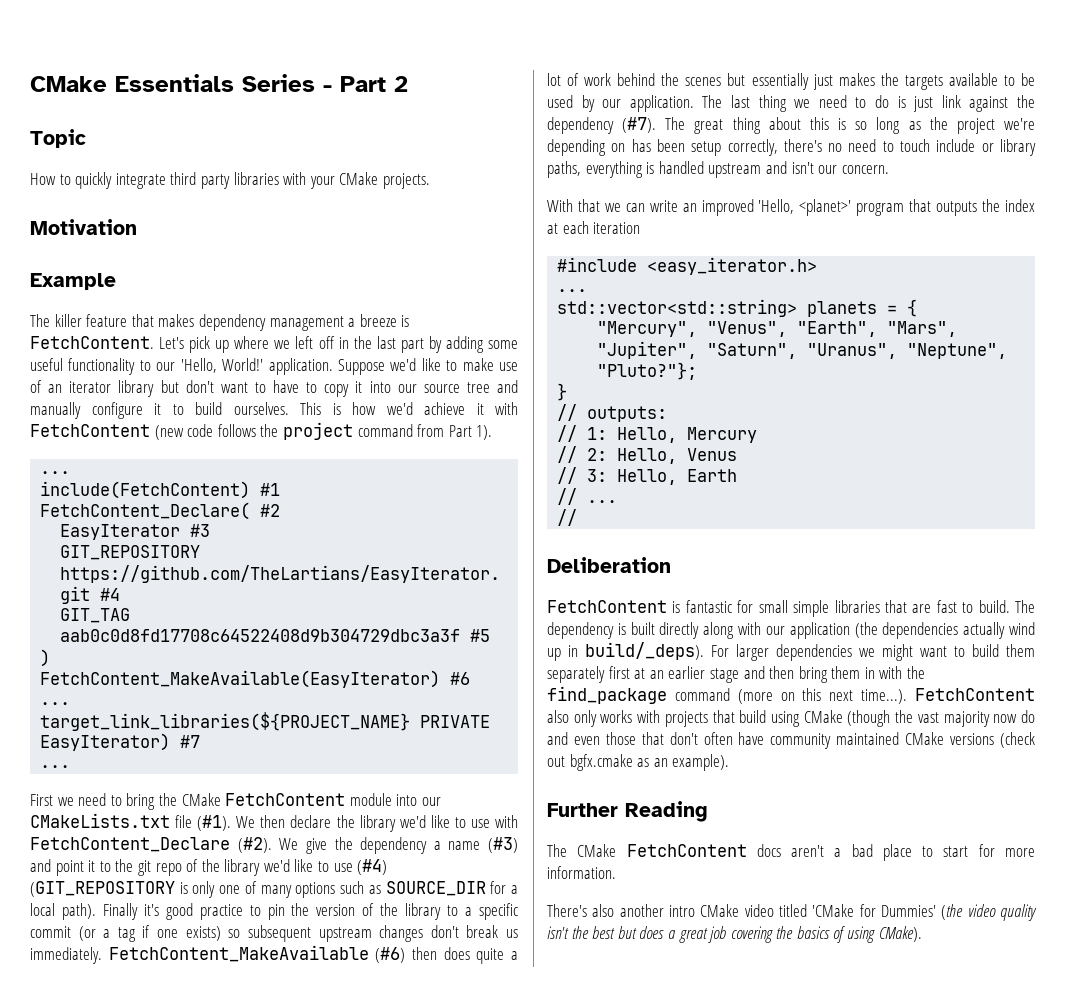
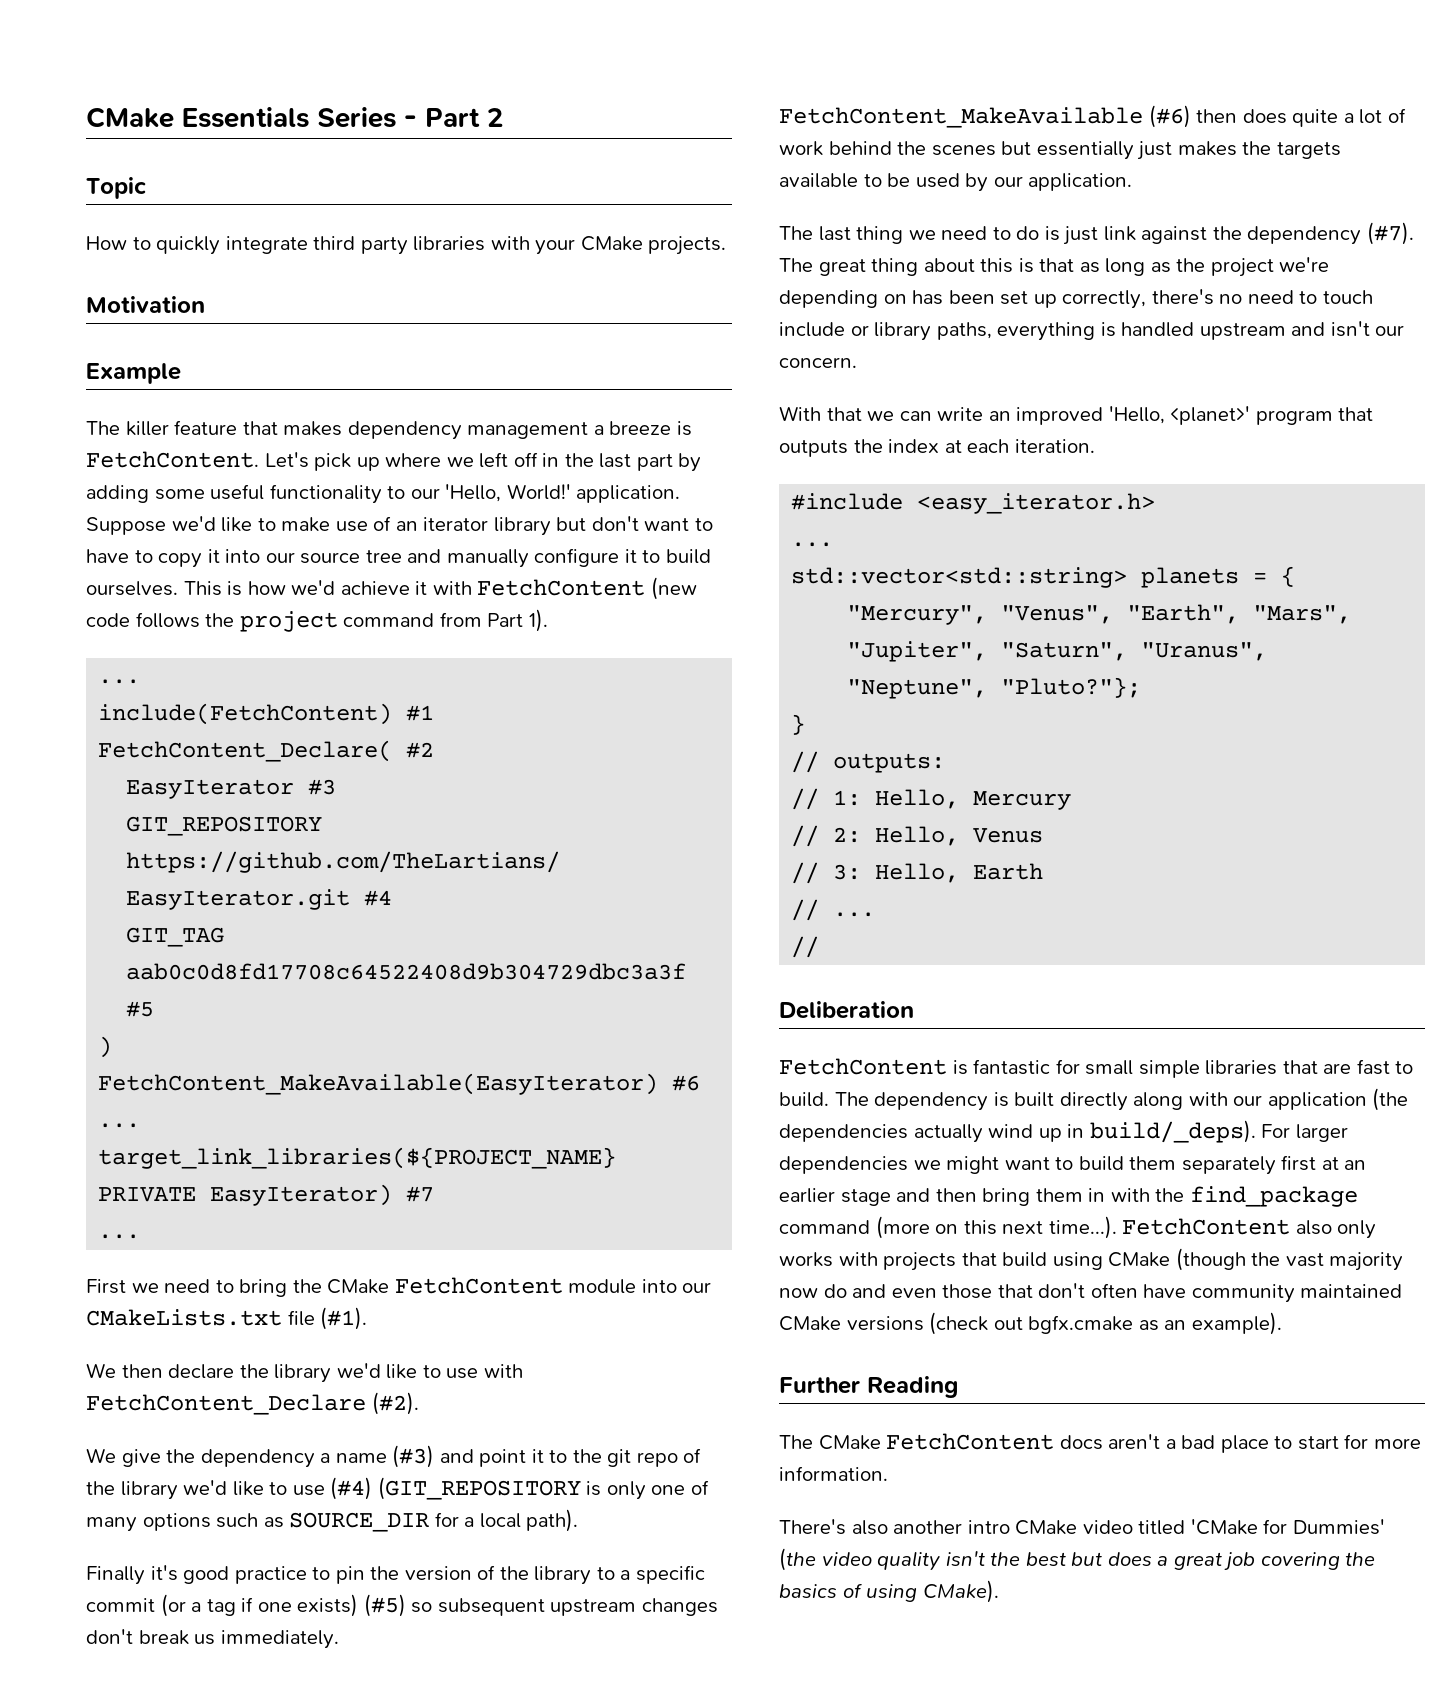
- First we need to bring the CMake FetchContent module into our CMakeLists.txt file (#1). We then declare the library we'd like to use with FetchContent_Declare (#2). We give the dependency a name (#3) and point it to the git repo of the library we'd like to use (#4) (GIT_REPOSITORY is only one of many options such as SOURCE_DIR for a local path). Finally it's good practice to pin the version of the library to a specific commit (or a tag if one exists) so subsequent upstream changes don't break us immediately. FetchContent_MakeAvailable (#6) then does quite a lot of work behind the scenes but essentially just makes the targets available to be used by our application. The last thing we need to do is just link against the dependency (#7).
+ First we need to bring the CMake FetchContent module into our CMakeLists.txt file (#1).
+ We then declare the library we'd like to use with FetchContent_Declare (#2).
+ We give the dependency a name (#3) and point it to the git repo of the library we'd like to use (#4) (GIT_REPOSITORY is only one of many options such as SOURCE_DIR for a local path).
+ Finally it's good practice to pin the version of the library to a specific commit (or a tag if one exists) (#5) so subsequent upstream changes don't break us immediately.
+ FetchContent_MakeAvailable (#6) then does quite a lot of work behind the scenes but essentially just makes the targets available to be used by our application.
+ The last thing we need to do is just link against the dependency (#7).
- The great thing about this is so long as the project we're depending on has been setup correctly, there's no need to touch include or library paths, everything is handled upstream and isn't our concern.
+ The great thing about this is that as long as the project we're depending on has been set up correctly, there's no need to touch include or library paths, everything is handled upstream and isn't our concern.
- With that we can write an improved 'Hello, <planet>' program that outputs the index at each iteration
+ With that we can write an improved 'Hello, <planet>' program that outputs the index at each iteration.

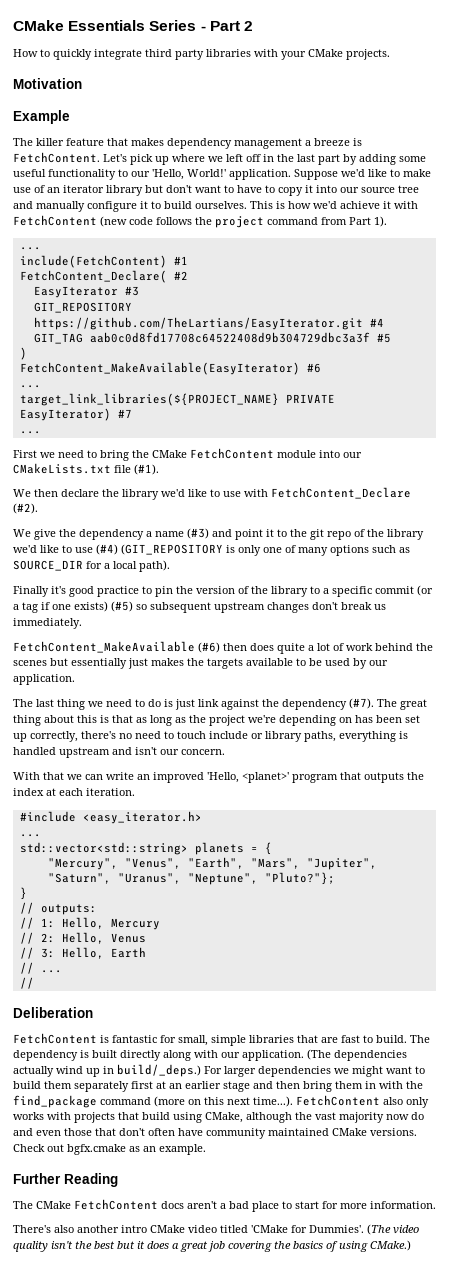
- Topic
- FetchContent is fantastic for small simple libraries that are fast to build.
+ FetchContent is fantastic for small, simple libraries that are fast to build.
- The dependency is built directly along with our application (the dependencies actually wind up in build/_deps).
+ The dependency is built directly along with our application. (The dependencies actually wind up in build/_deps.)
- For larger dependencies we might want to build them separately first at an earlier stage and then bring them in with the find_package command (more on this next time...). FetchContent also only works with projects that build using CMake (though the vast majority now do and even those that don't often have community maintained CMake versions (check out bgfx.cmake as an example).
+ For larger dependencies we might want to build them separately first at an earlier stage and then bring them in with the find_package command (more on this next time...). FetchContent also only works with projects that build using CMake, although the vast majority now do and even those that don't often have community maintained CMake versions. Check out bgfx.cmake as an example.
- There's also another intro CMake video titled 'CMake for Dummies' (the video quality isn't the best but does a great job covering the basics of using CMake).
+ There's also another intro CMake video titled 'CMake for Dummies'. (The video quality isn't the best but it does a great job covering the basics of using CMake.)

